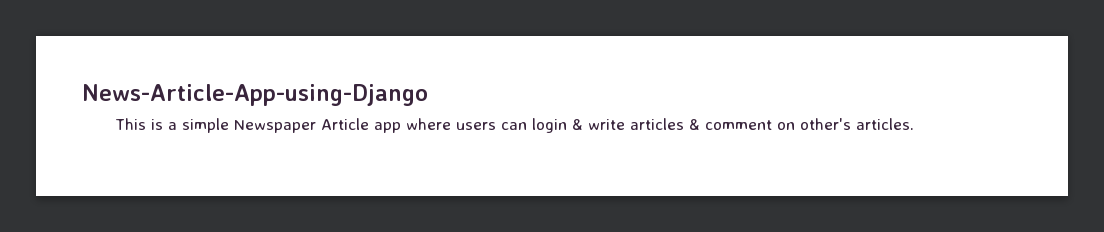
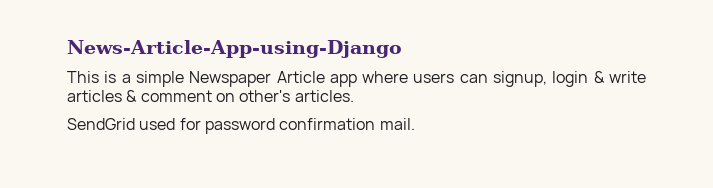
- This is a simple Newspaper Article app where users can login & write articles & comment on other's articles.
+ This is a simple Newspaper Article app where users can signup, login & write articles & comment on other's articles.
+ SendGrid used for password confirmation mail.

